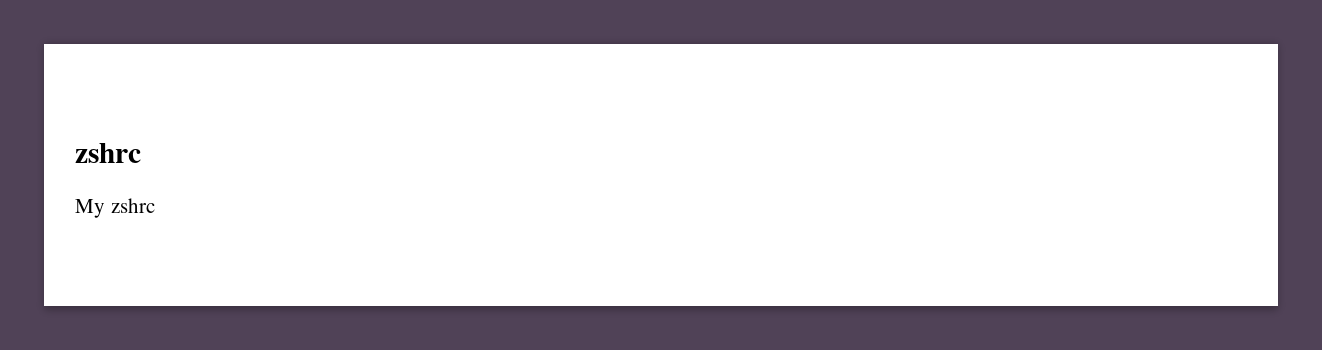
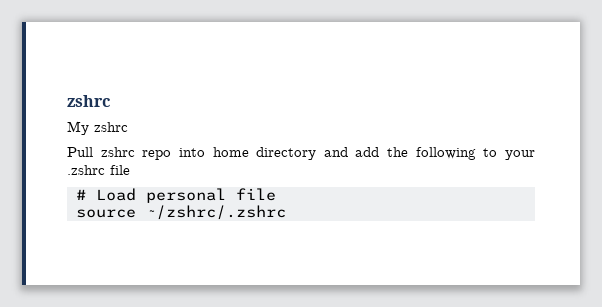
+ Pull zshrc repo into home directory and add the following to your .zshrc file
+ # Load personal file
+ source ~/zshrc/.zshrc

